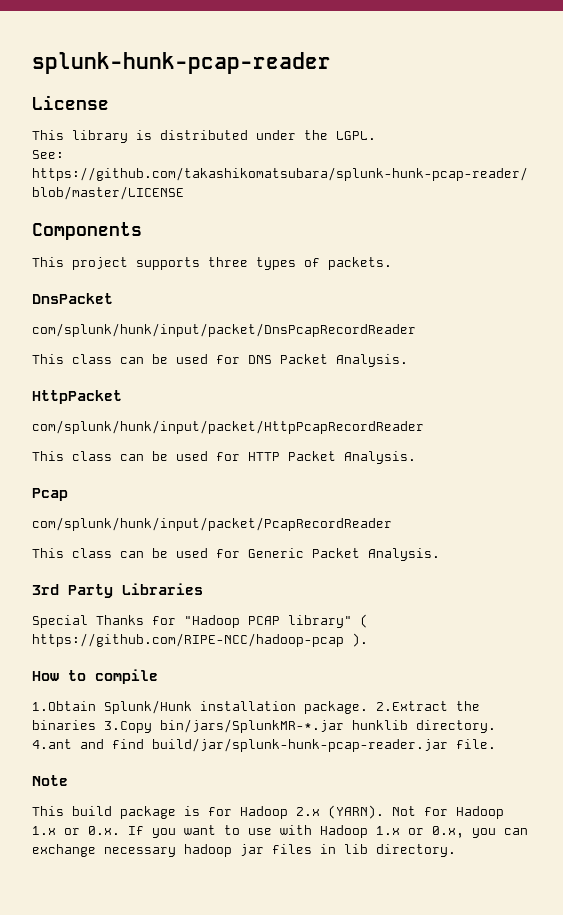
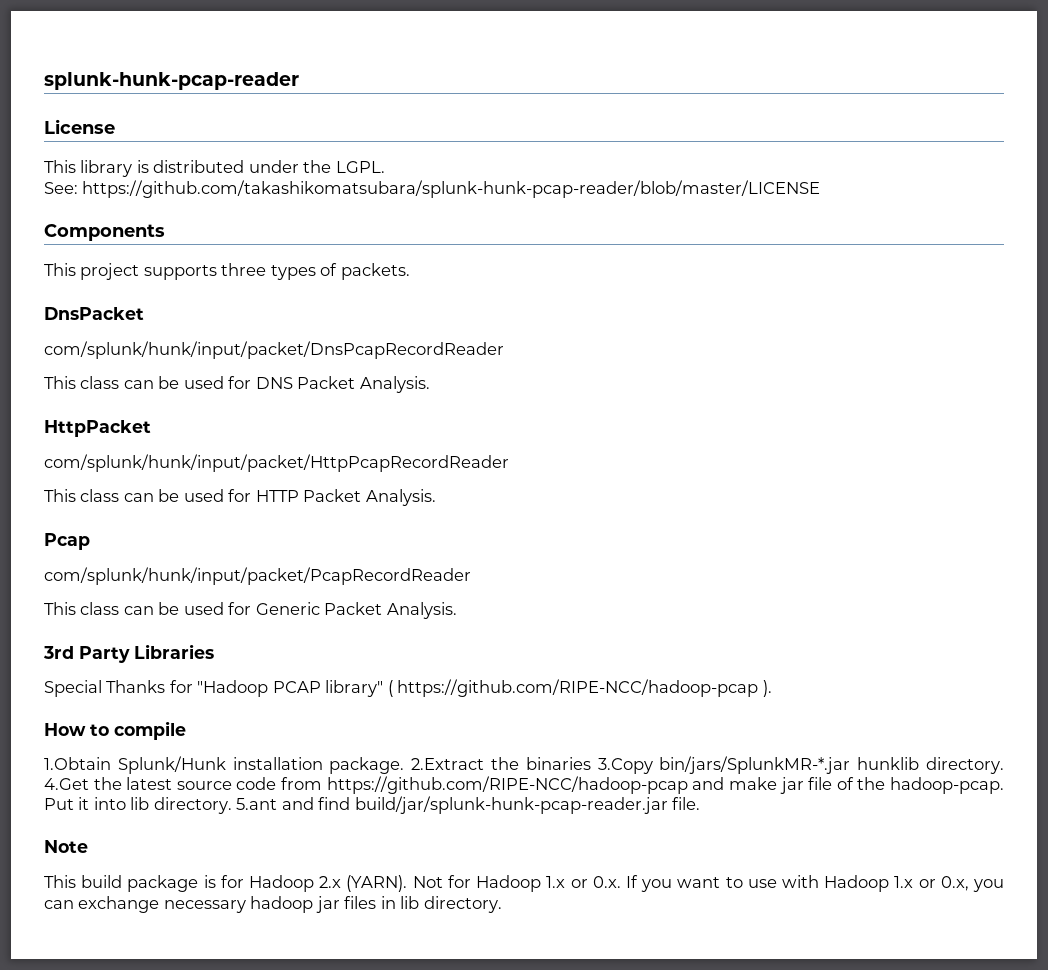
- 4.ant and find build/jar/splunk-hunk-pcap-reader.jar file.
+ 4.Get the latest source code from https://github.com/RIPE-NCC/hadoop-pcap and make jar file of the hadoop-pcap. Put it into lib directory. 5.ant and find build/jar/splunk-hunk-pcap-reader.jar file.

